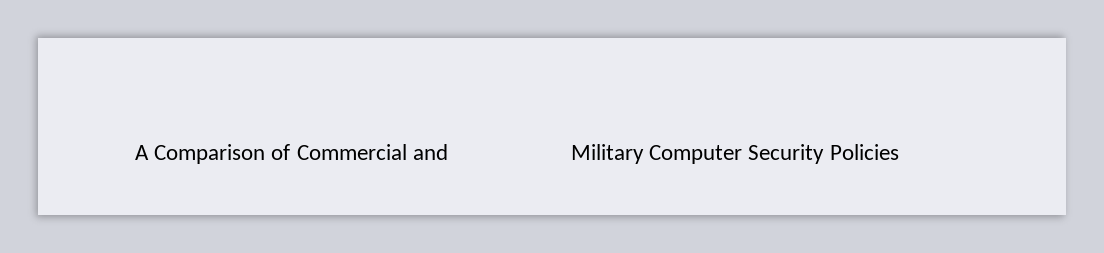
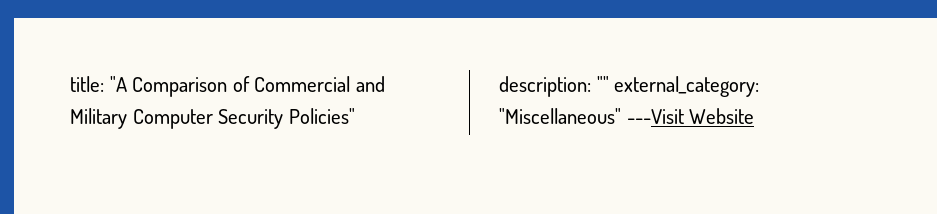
- A Comparison of Commercial and Military Computer Security Policies
+ title: "A Comparison of Commercial and Military Computer Security Policies" description: "" external_category: "Miscellaneous" ---Visit Website

